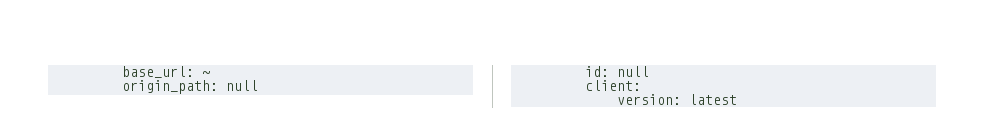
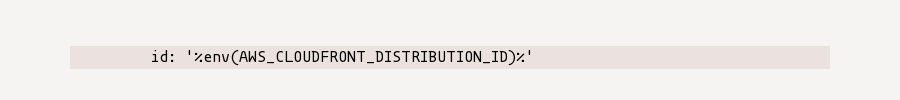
- base_url: ~
- origin_path: null
- id: null
- client:
- version: latest
+ id: '%env(AWS_CLOUDFRONT_DISTRIBUTION_ID)%'

